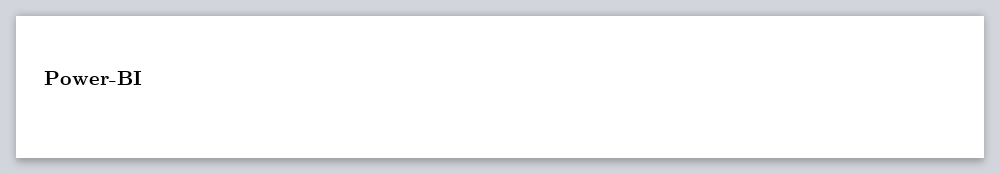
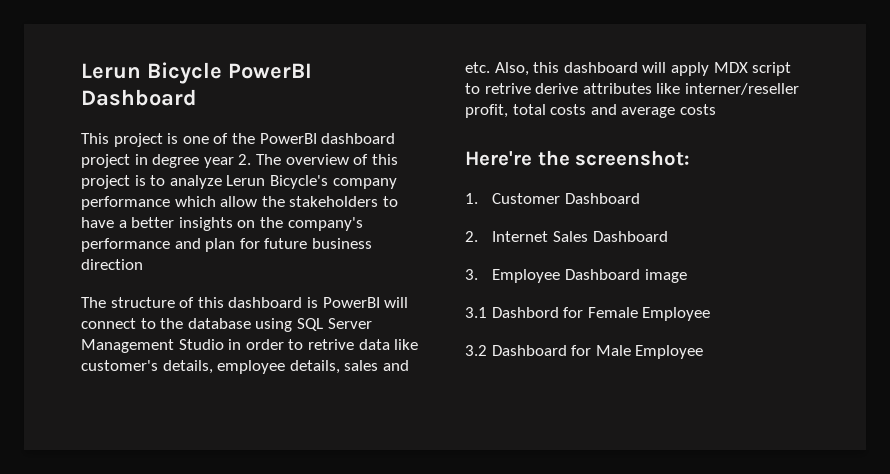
- Power-BI
+ Lerun Bicycle PowerBI Dashboard
+ This project is one of the PowerBI dashboard project in degree year 2. The overview of this project is to analyze Lerun Bicycle's company performance which allow the stakeholders to have a better insights on the company's performance and plan for future business direction
+ The structure of this dashboard is PowerBI will connect to the database using SQL Server Management Studio in order to retrive data like customer's details, employee details, sales and etc. Also, this dashboard will apply MDX script to retrive derive attributes like interner/reseller profit, total costs and average costs
+ Here're the screenshot:
+ 1. Customer Dashboard
+ 2. Internet Sales Dashboard
+ 3. Employee Dashboard image
+ 3.1 Dashbord for Female Employee
+ 3.2 Dashboard for Male Employee

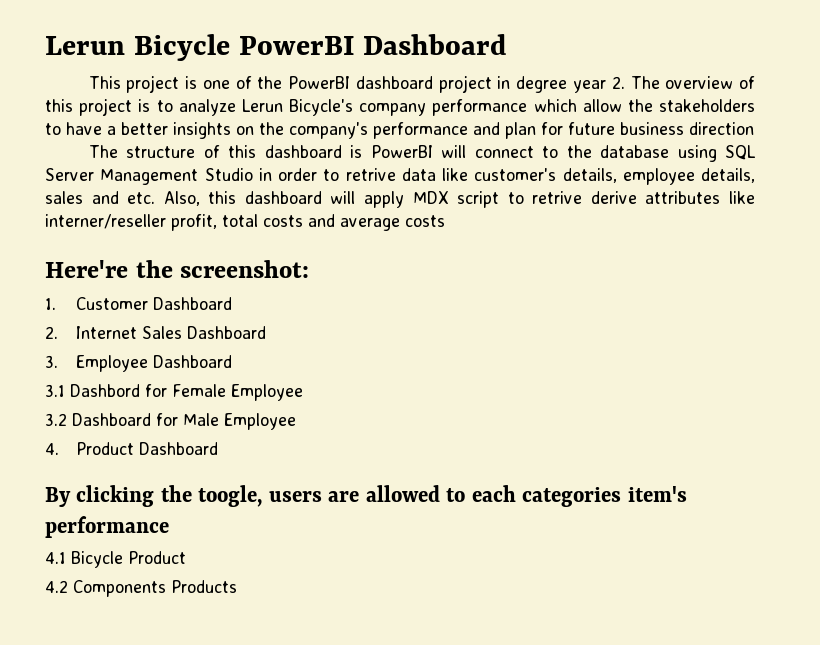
- 3. Employee Dashboard image
+ 3. Employee Dashboard
+ 4. Product Dashboard
+ By clicking the toogle, users are allowed to each categories item's performance
+ 4.1 Bicycle Product
+ 4.2 Components Products

